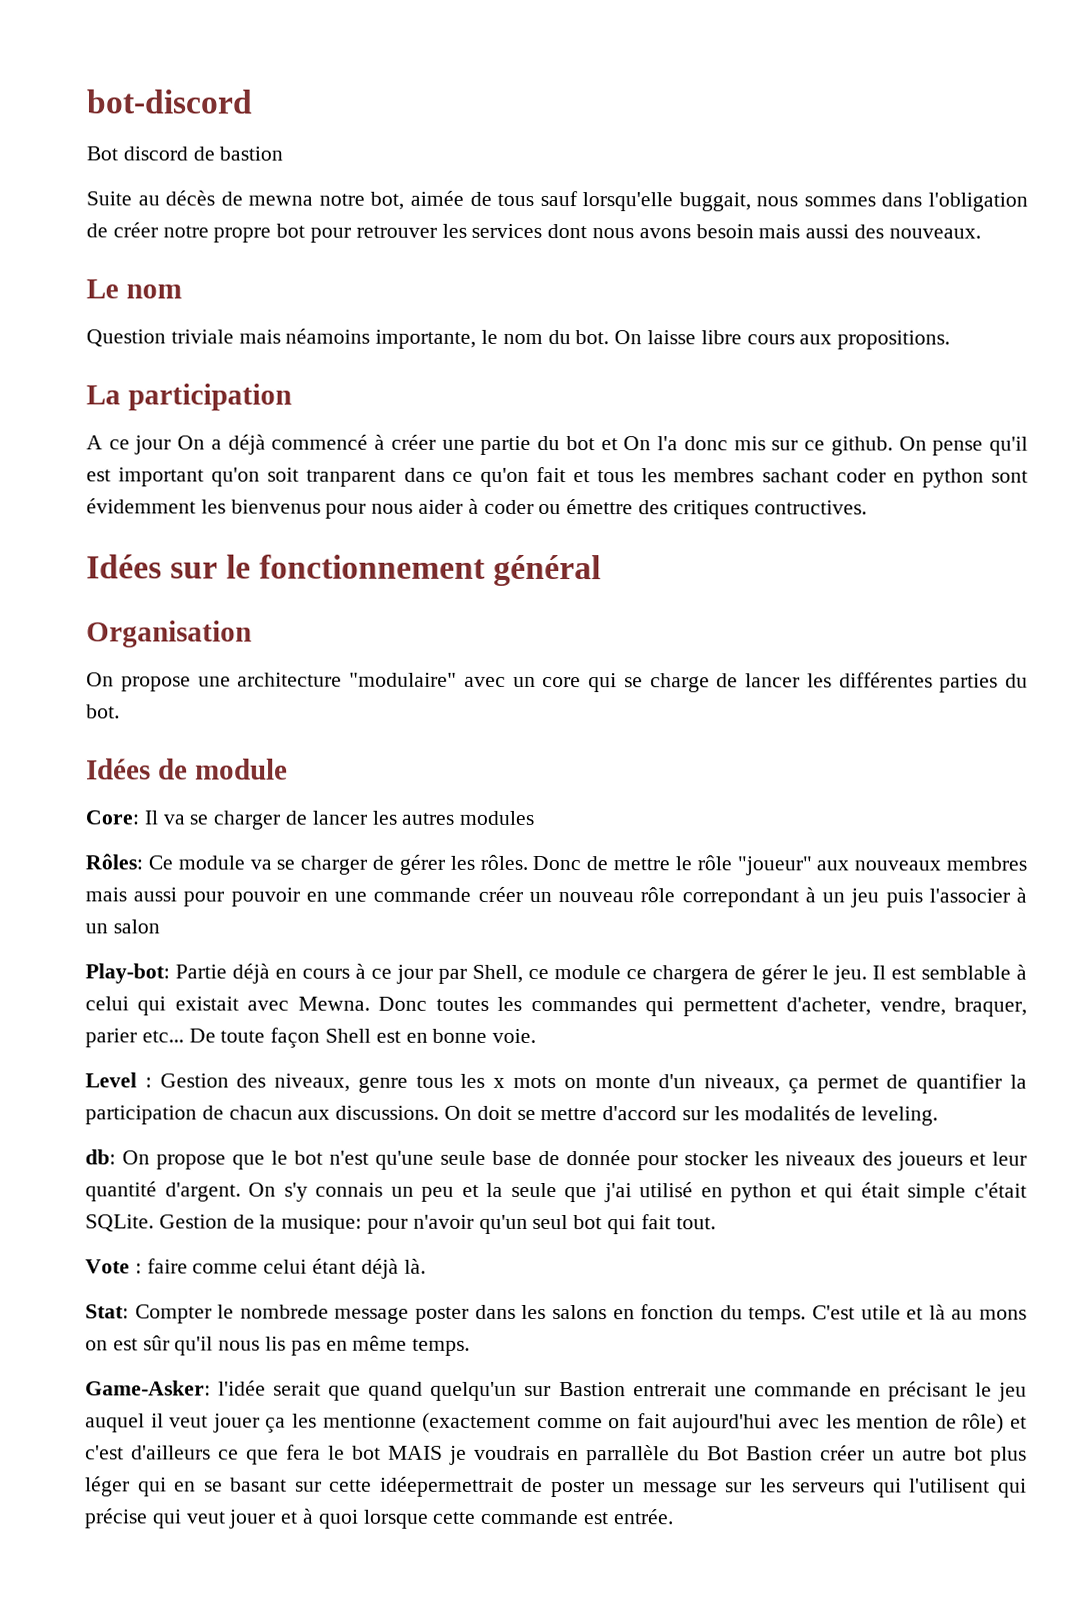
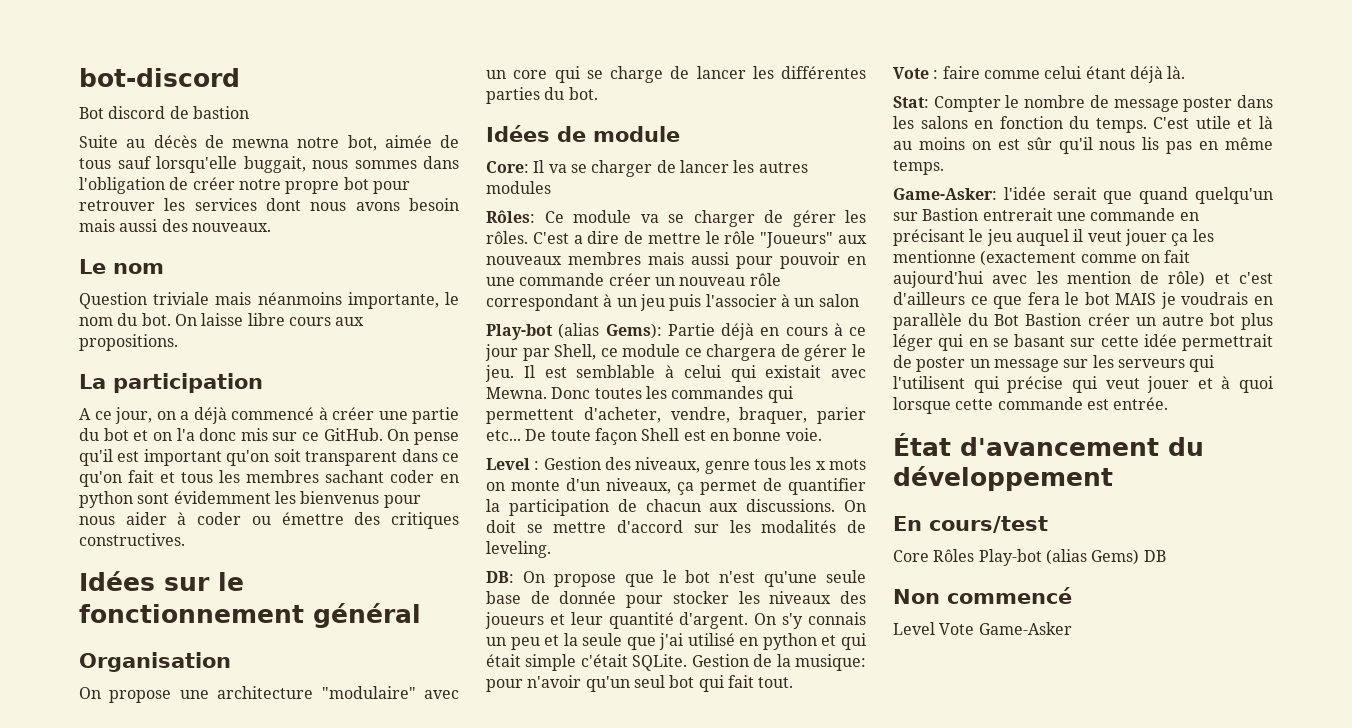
- Question triviale mais néamoins importante, le nom du bot.
+ Question triviale mais néanmoins importante, le nom du bot.
- A ce jour On a déjà commencé à créer une partie du bot et On l'a donc mis sur ce github.
+ A ce jour, on a déjà commencé à créer une partie du bot et on l'a donc mis sur ce GitHub.
- On pense qu'il est important qu'on soit tranparent dans ce qu'on fait et tous les membres sachant coder en python sont évidemment les bienvenus pour nous aider à coder ou émettre des critiques contructives.
+ On pense qu'il est important qu'on soit transparent dans ce qu'on fait et tous les membres sachant coder en python sont évidemment les bienvenus pour nous aider à coder ou émettre des critiques constructives.
- Donc de mettre le rôle "joueur" aux nouveaux membres mais aussi pour pouvoir en une commande créer un nouveau rôle correpondant à un jeu puis l'associer à un salon
+ C'est a dire de mettre le rôle "Joueurs" aux nouveaux membres mais aussi pour pouvoir en une commande créer un nouveau rôle correspondant à un jeu puis l'associer à un salon
- Play-bot: Partie déjà en cours à ce jour par Shell, ce module ce chargera de gérer le jeu.
+ Play-bot (alias Gems): Partie déjà en cours à ce jour par Shell, ce module ce chargera de gérer le jeu.
- db: On propose que le bot n'est qu'une seule base de donnée pour stocker les niveaux des joueurs et leur quantité d'argent.
+ DB: On propose que le bot n'est qu'une seule base de donnée pour stocker les niveaux des joueurs et leur quantité d'argent.
- Stat: Compter le nombrede message poster dans les salons en fonction du temps.
+ Stat: Compter le nombre de message poster dans les salons en fonction du temps.
- C'est utile et là au mons on est sûr qu'il nous lis pas en même temps.
+ C'est utile et là au moins on est sûr qu'il nous lis pas en même temps.
- l'idée serait que quand quelqu'un sur Bastion entrerait une commande en précisant le jeu auquel il veut jouer ça les mentionne (exactement comme on fait aujourd'hui avec les mention de rôle) et c'est d'ailleurs ce que fera le bot MAIS je voudrais en parrallèle du Bot Bastion créer un autre bot plus léger qui en se basant sur cette idéepermettrait de poster un message sur les serveurs qui l'utilisent qui précise qui veut jouer et à quoi lorsque cette commande est entrée.
+ l'idée serait que quand quelqu'un sur Bastion entrerait une commande en précisant le jeu auquel il veut jouer ça les mentionne (exactement comme on fait aujourd'hui avec les mention de rôle) et c'est d'ailleurs ce que fera le bot MAIS je voudrais en parallèle du Bot Bastion créer un autre bot plus léger qui en se basant sur cette idée permettrait de poster un message sur les serveurs qui l'utilisent qui précise qui veut jouer et à quoi lorsque cette commande est entrée.
+ État d'avancement du développement
+ En cours/test
+ Core Rôles Play-bot (alias Gems) DB
+ Non commencé
+ Level Vote Game-Asker

